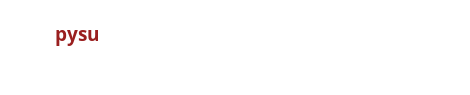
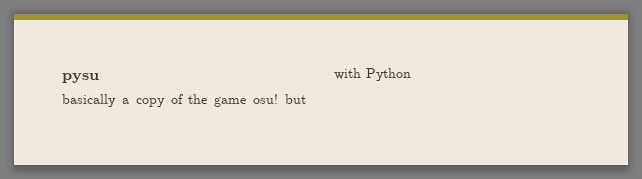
+ basically a copy of the game osu! but with Python

